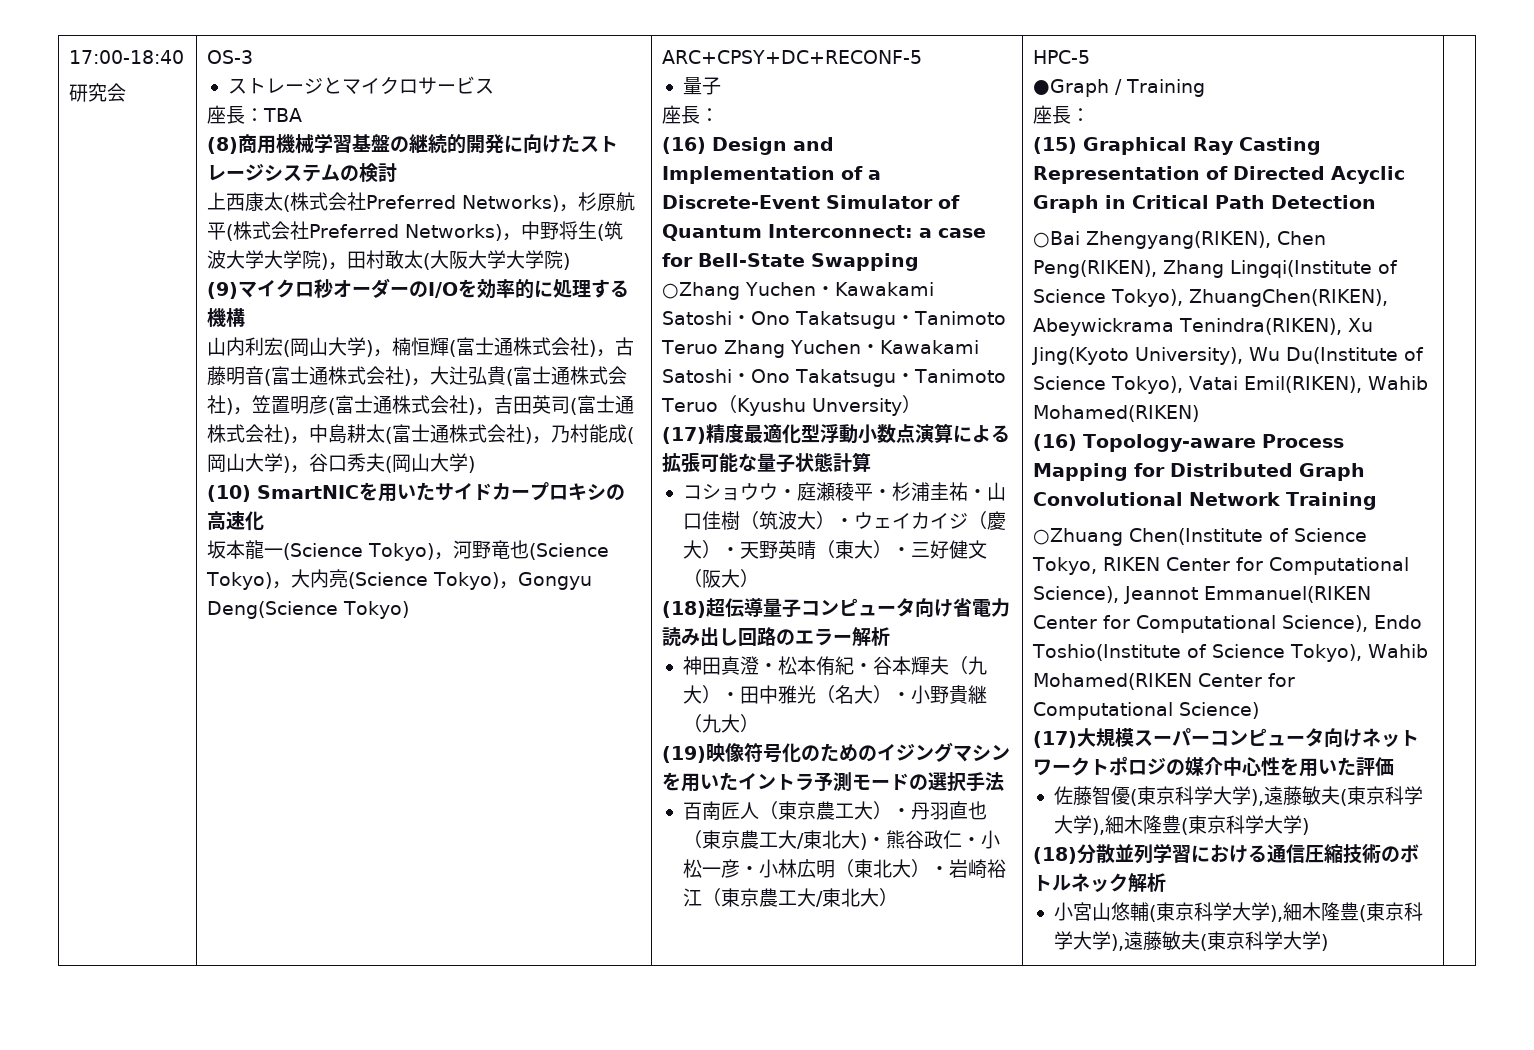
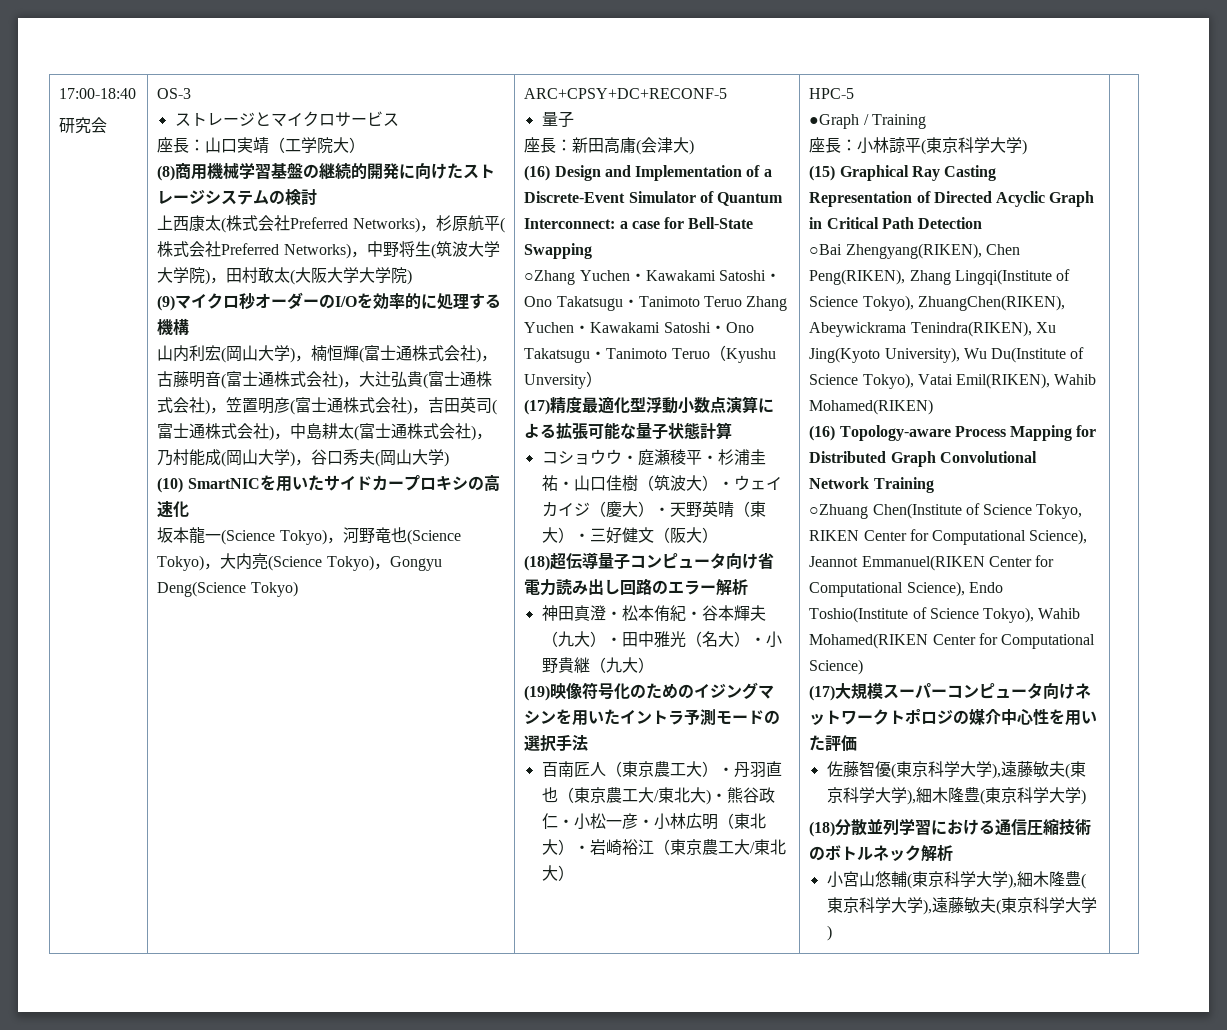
- 座長：TBA
+ 座長：山口実靖（工学院大）
  ARC+CPSY+DC+RECONF-5
  量子
- 座長：
+ 座長：新田高庸(会津大)
  ●Graph / Training
- 座長：
+ 座長：小林諒平(東京科学大学)

